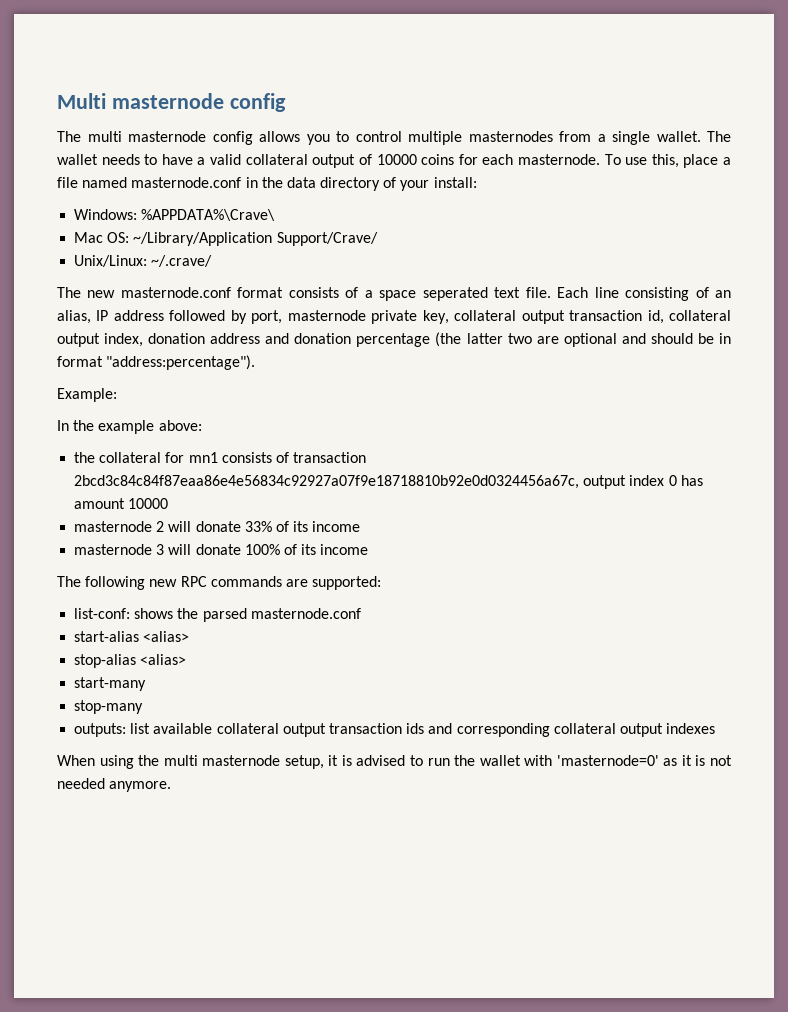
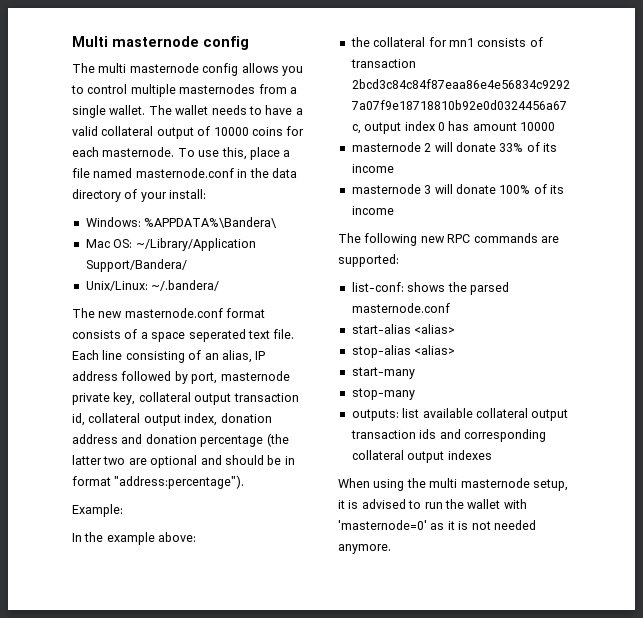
- Windows: %APPDATA%\Crave\
+ Windows: %APPDATA%\Bandera\
- Mac OS: ~/Library/Application Support/Crave/
+ Mac OS: ~/Library/Application Support/Bandera/
- Unix/Linux: ~/.crave/
+ Unix/Linux: ~/.bandera/

